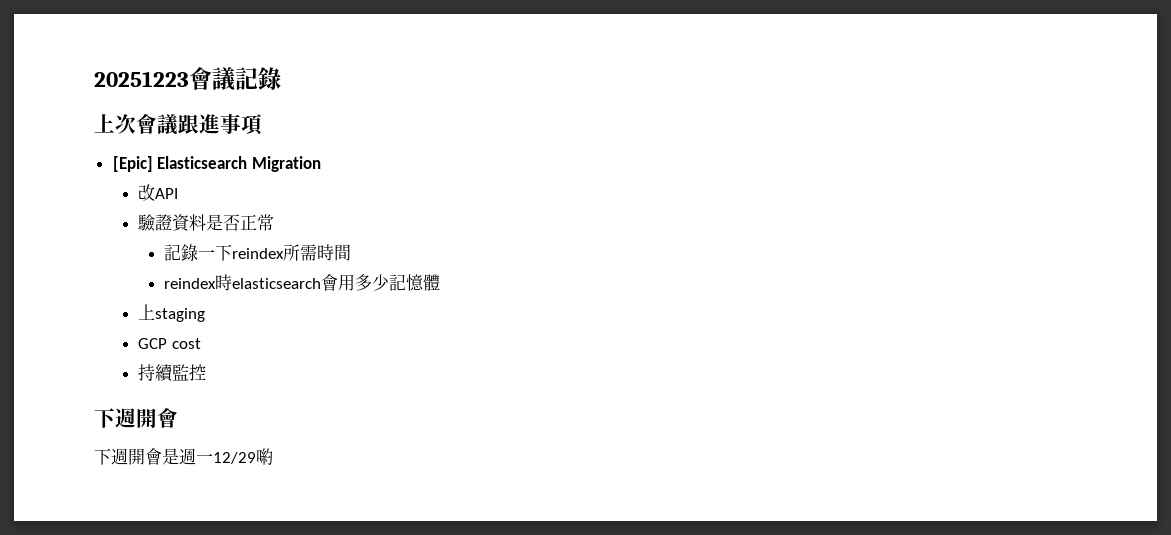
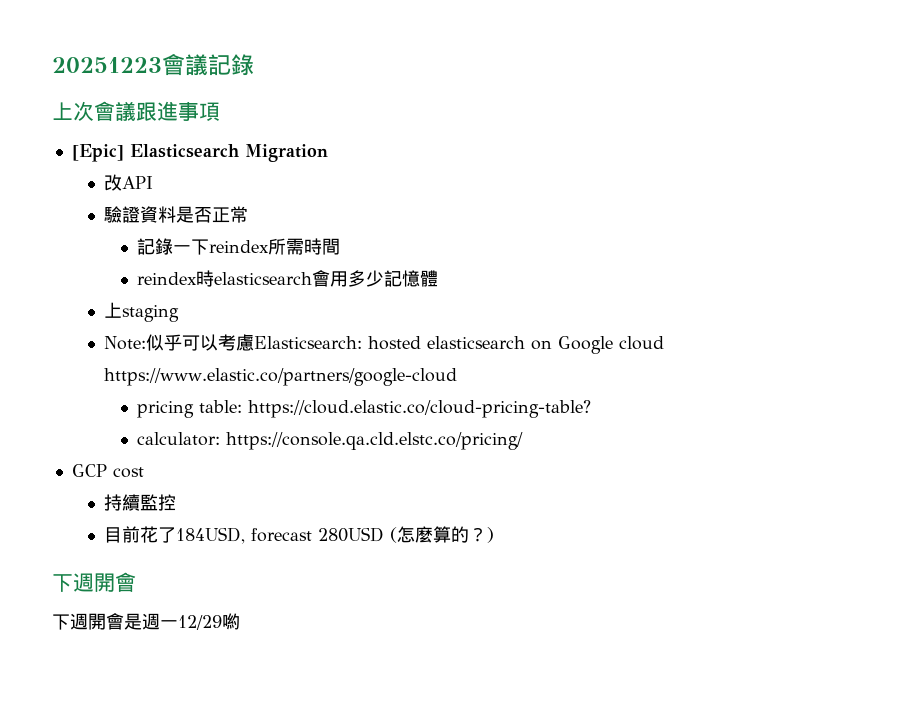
+ Note:似乎可以考慮Elasticsearch: hosted elasticsearch on Google cloud https://www.elastic.co/partners/google-cloud
+ pricing table: https://cloud.elastic.co/cloud-pricing-table?
+ calculator: https://console.qa.cld.elstc.co/pricing/
  GCP cost
  持續監控
+ 目前花了184USD, forecast 280USD (怎麼算的？)

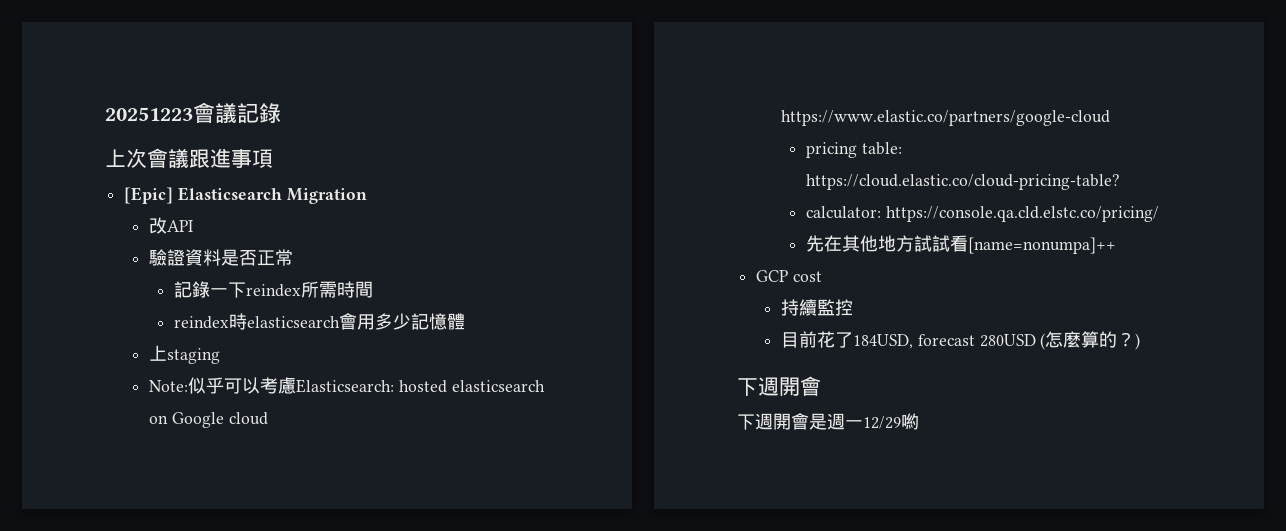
+ 先在其他地方試試看[name=nonumpa]++

